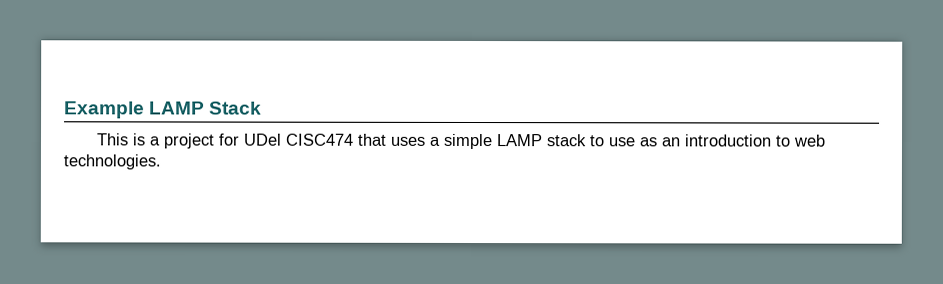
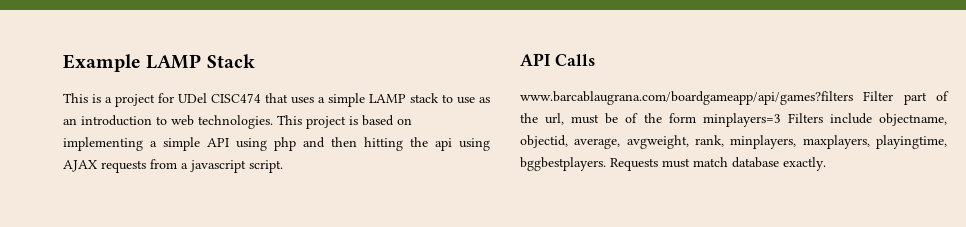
+ This project is based on implementing a simple API using php and then hitting the api using AJAX requests from a javascript script.
+ API Calls
+ www.barcablaugrana.com/boardgameapp/api/games?filters Filter part of the url, must be of the form minplayers=3 Filters include objectname, objectid, average, avgweight, rank, minplayers, maxplayers, playingtime, bggbestplayers. Requests must match database exactly.

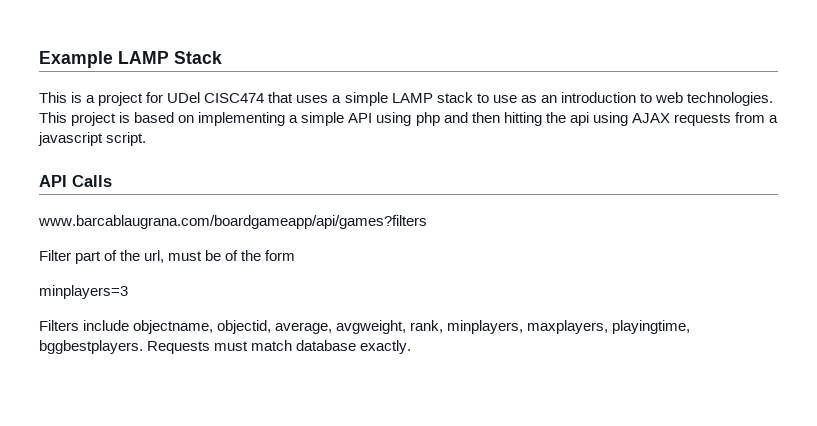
- www.barcablaugrana.com/boardgameapp/api/games?filters Filter part of the url, must be of the form minplayers=3 Filters include objectname, objectid, average, avgweight, rank, minplayers, maxplayers, playingtime, bggbestplayers.
+ www.barcablaugrana.com/boardgameapp/api/games?filters
+ Filter part of the url, must be of the form
+ minplayers=3
+ Filters include objectname, objectid, average, avgweight, rank, minplayers, maxplayers, playingtime, bggbestplayers.

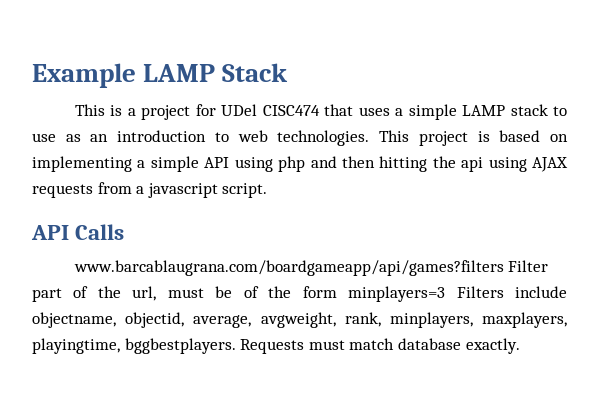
- www.barcablaugrana.com/boardgameapp/api/games?filters
- Filter part of the url, must be of the form
- minplayers=3
- Filters include objectname, objectid, average, avgweight, rank, minplayers, maxplayers, playingtime, bggbestplayers.
+ www.barcablaugrana.com/boardgameapp/api/games?filters Filter part of the url, must be of the form minplayers=3 Filters include objectname, objectid, average, avgweight, rank, minplayers, maxplayers, playingtime, bggbestplayers.

